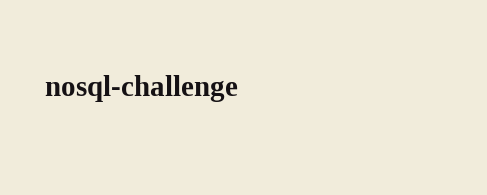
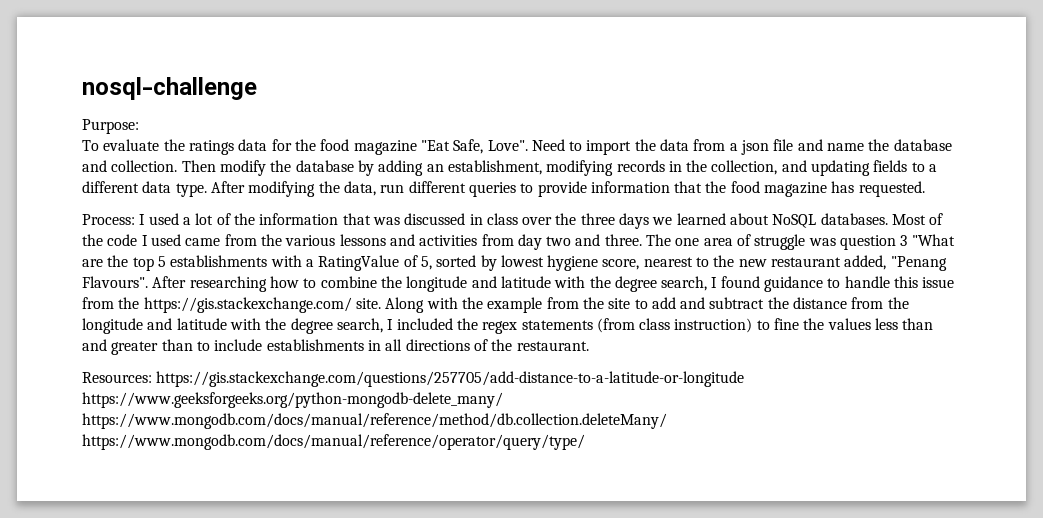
+ Purpose:
+ To evaluate the ratings data for the food magazine "Eat Safe, Love". Need to import the data from a json file and name the database and collection. Then modify the database by adding an establishment, modifying records in the collection, and updating fields to a different data type. After modifying the data, run different queries to provide information that the food magazine has requested.
+ Process: I used a lot of the information that was discussed in class over the three days we learned about NoSQL databases. Most of the code I used came from the various lessons and activities from day two and three. The one area of struggle was question 3 "What are the top 5 establishments with a RatingValue of 5, sorted by lowest hygiene score, nearest to the new restaurant added, "Penang Flavours". After researching how to combine the longitude and latitude with the degree search, I found guidance to handle this issue from the https://gis.stackexchange.com/ site. Along with the example from the site to add and subtract the distance from the longitude and latitude with the degree search, I included the regex statements (from class instruction) to fine the values less than and greater than to include establishments in all directions of the restaurant.
+ Resources: https://gis.stackexchange.com/questions/257705/add-distance-to-a-latitude-or-longitude https://www.geeksforgeeks.org/python-mongodb-delete_many/ https://www.mongodb.com/docs/manual/reference/method/db.collection.deleteMany/ https://www.mongodb.com/docs/manual/reference/operator/query/type/

